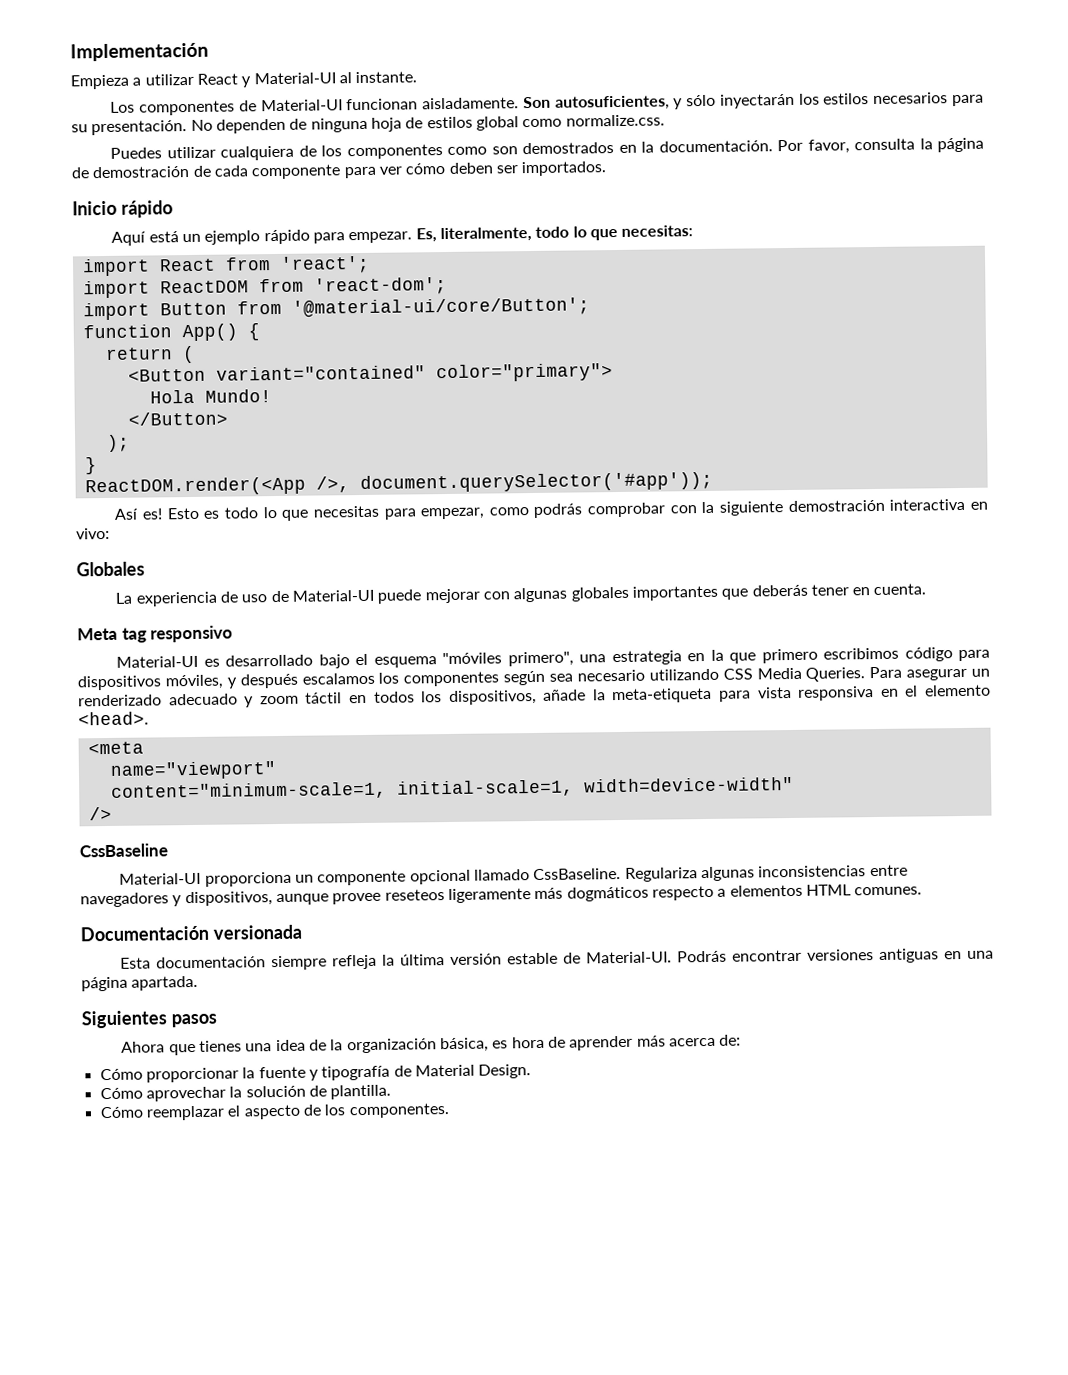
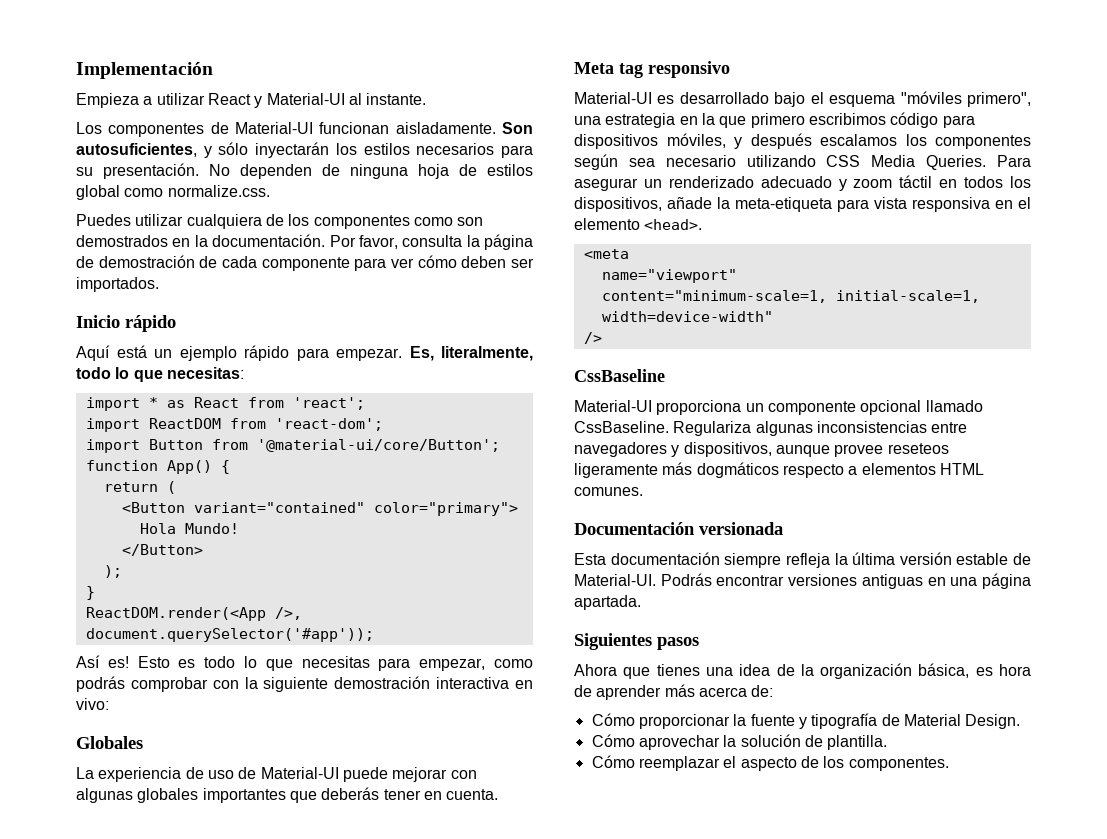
- import React from 'react';
+ import * as React from 'react';

